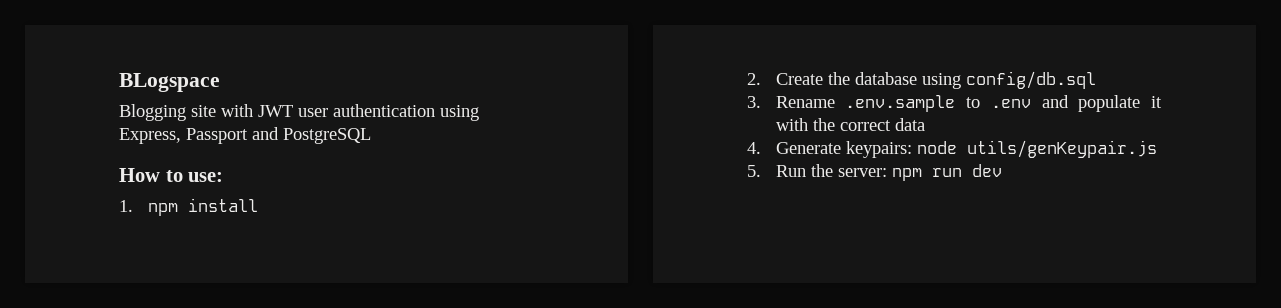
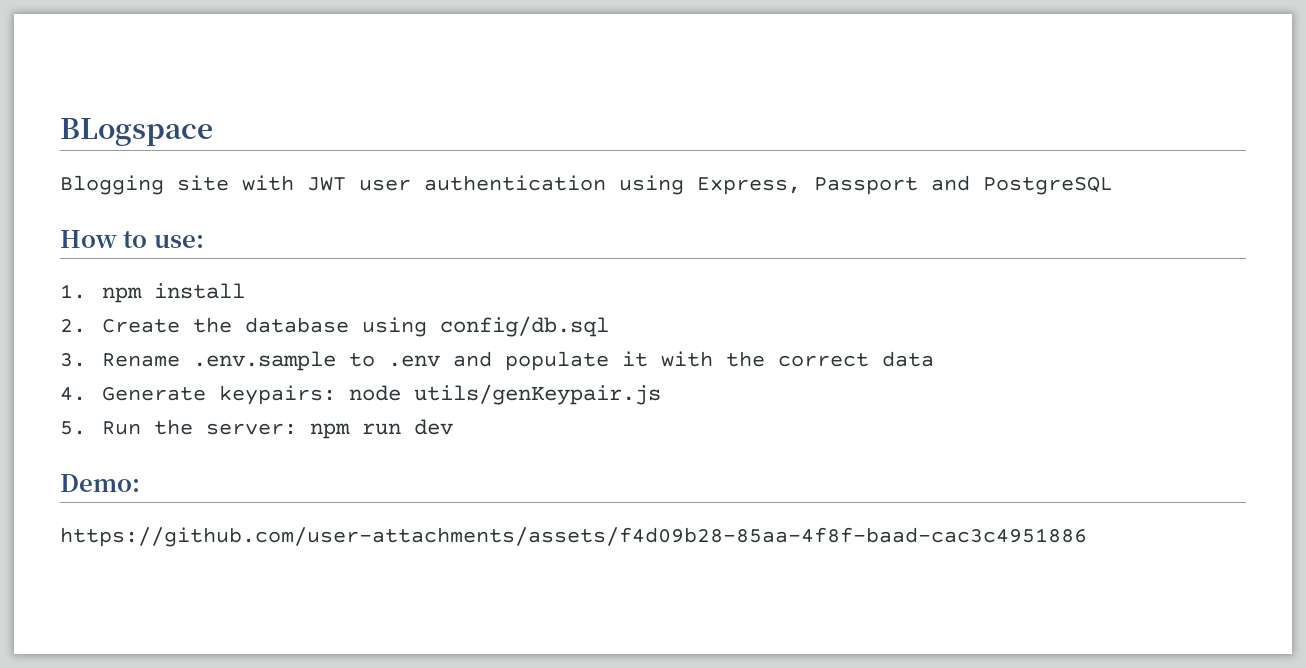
+ Demo:
+ https://github.com/user-attachments/assets/f4d09b28-85aa-4f8f-baad-cac3c4951886

